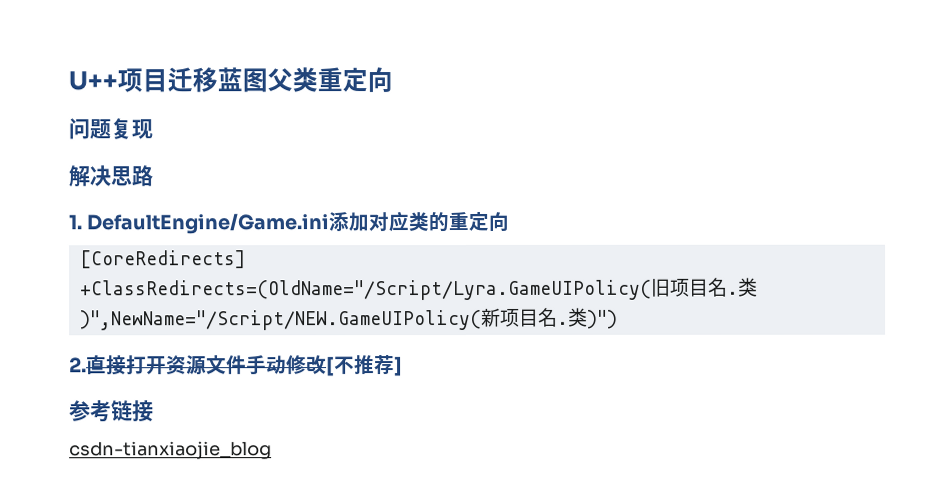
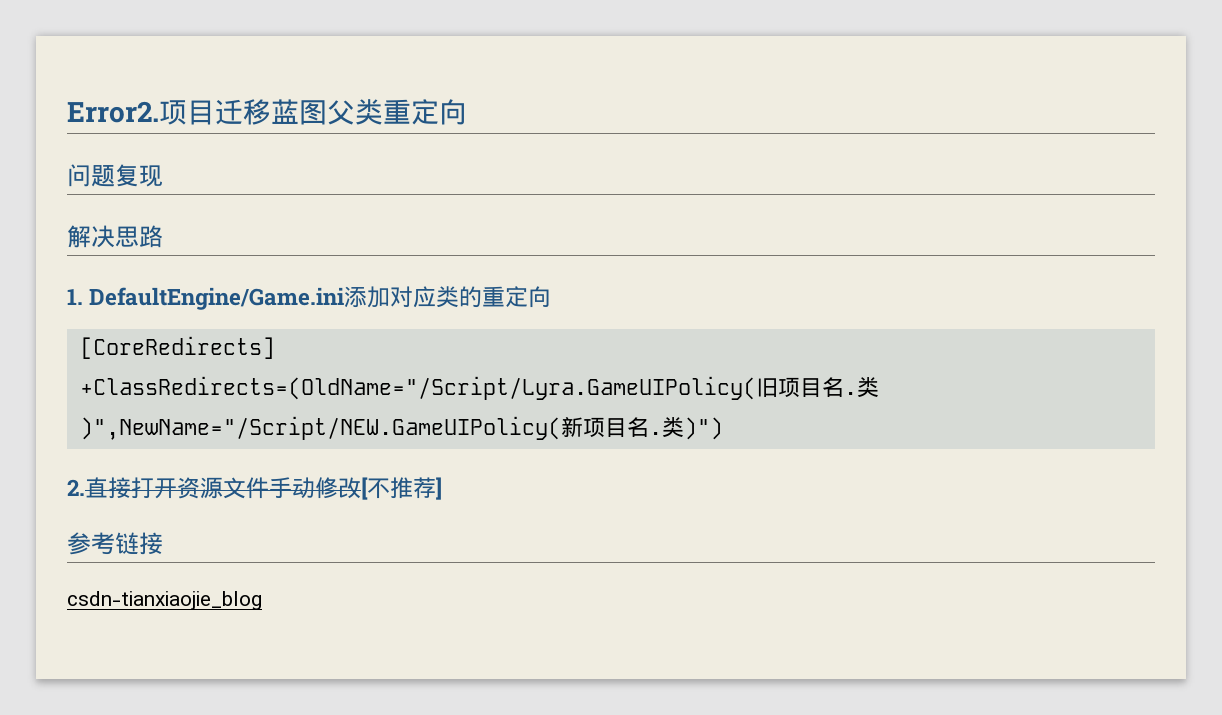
- U++项目迁移蓝图父类重定向
+ Error2.项目迁移蓝图父类重定向

